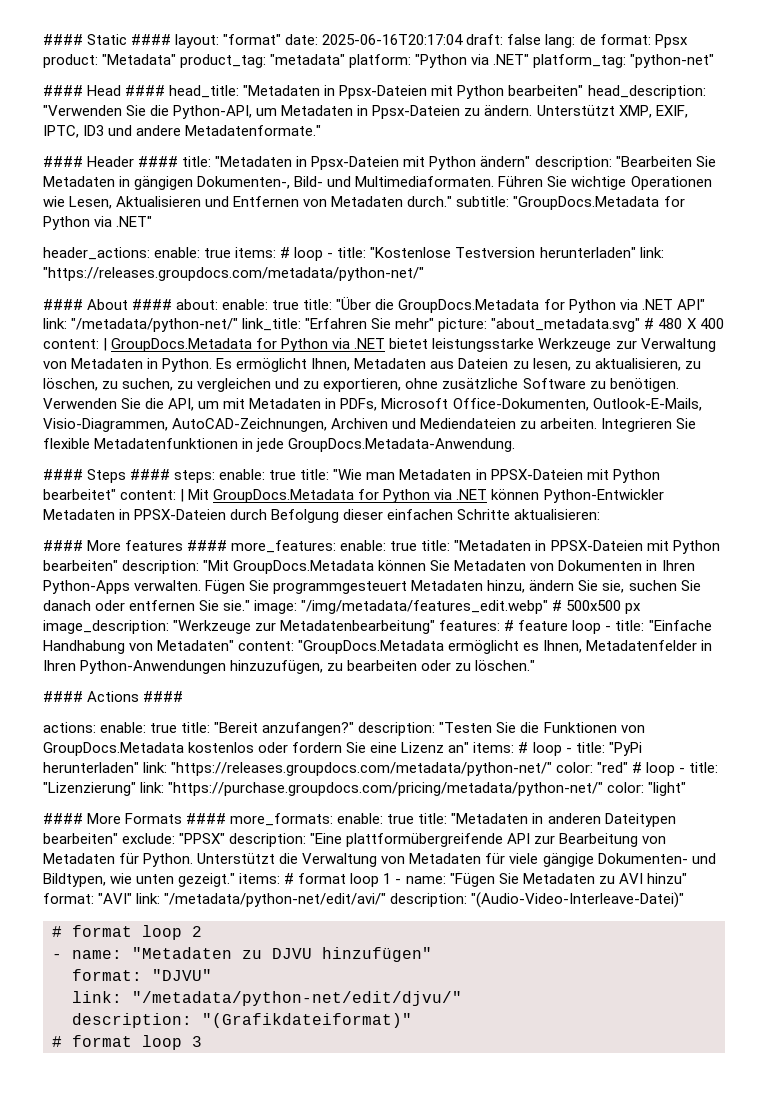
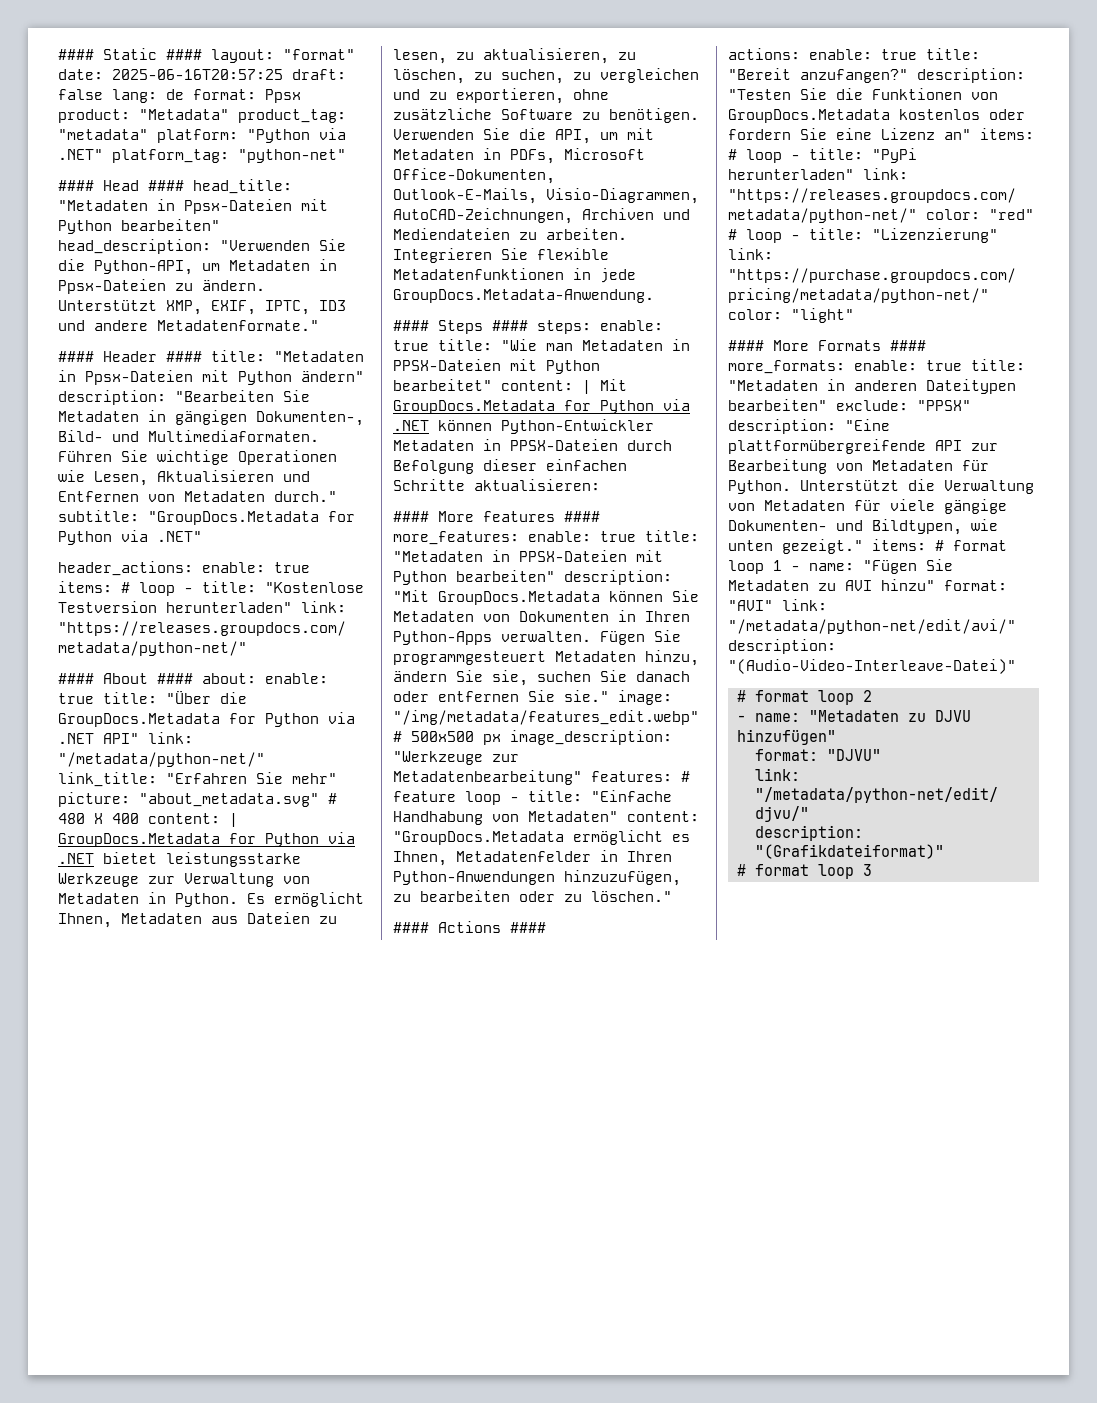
- #### Static #### layout: "format" date: 2025-06-16T20:17:04 draft: false lang: de format: Ppsx product: "Metadata" product_tag: "metadata" platform: "Python via .NET" platform_tag: "python-net"
+ #### Static #### layout: "format" date: 2025-06-16T20:57:25 draft: false lang: de format: Ppsx product: "Metadata" product_tag: "metadata" platform: "Python via .NET" platform_tag: "python-net"

